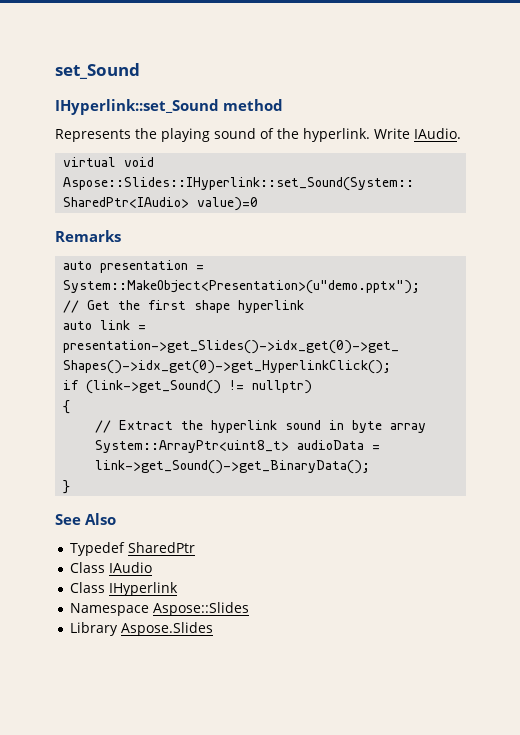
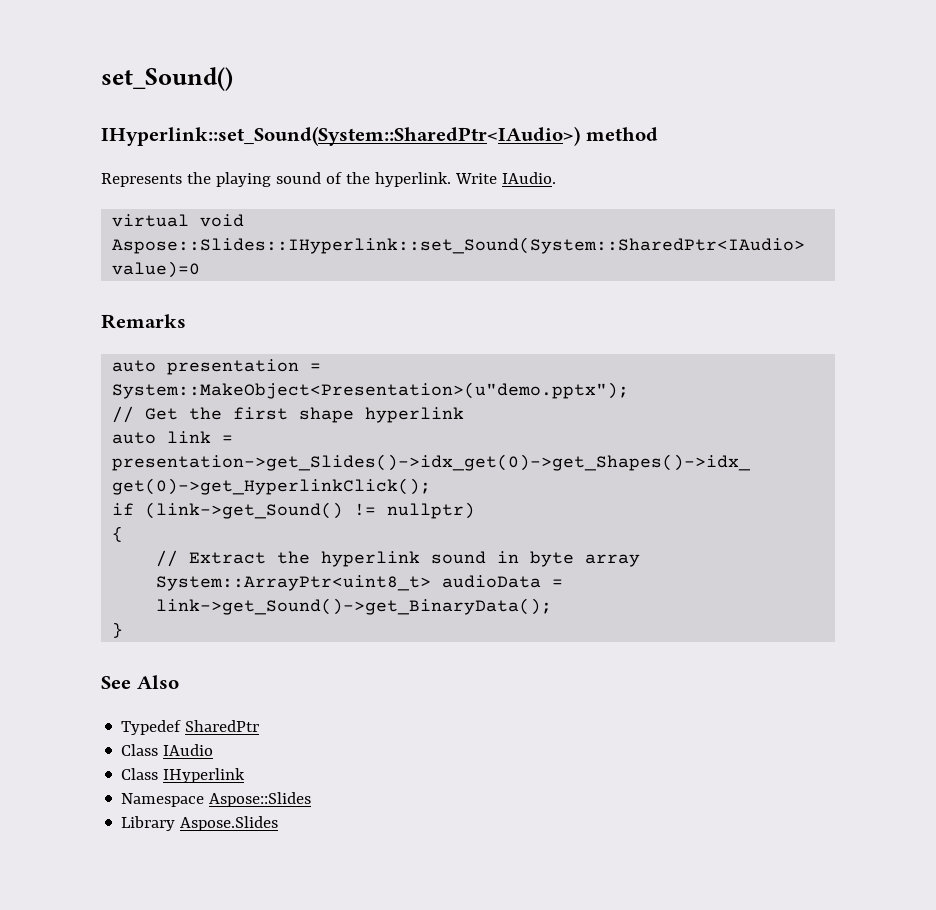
- set_Sound
- IHyperlink::set_Sound method
+ set_Sound()
+ IHyperlink::set_Sound(System::SharedPtr<IAudio>) method

